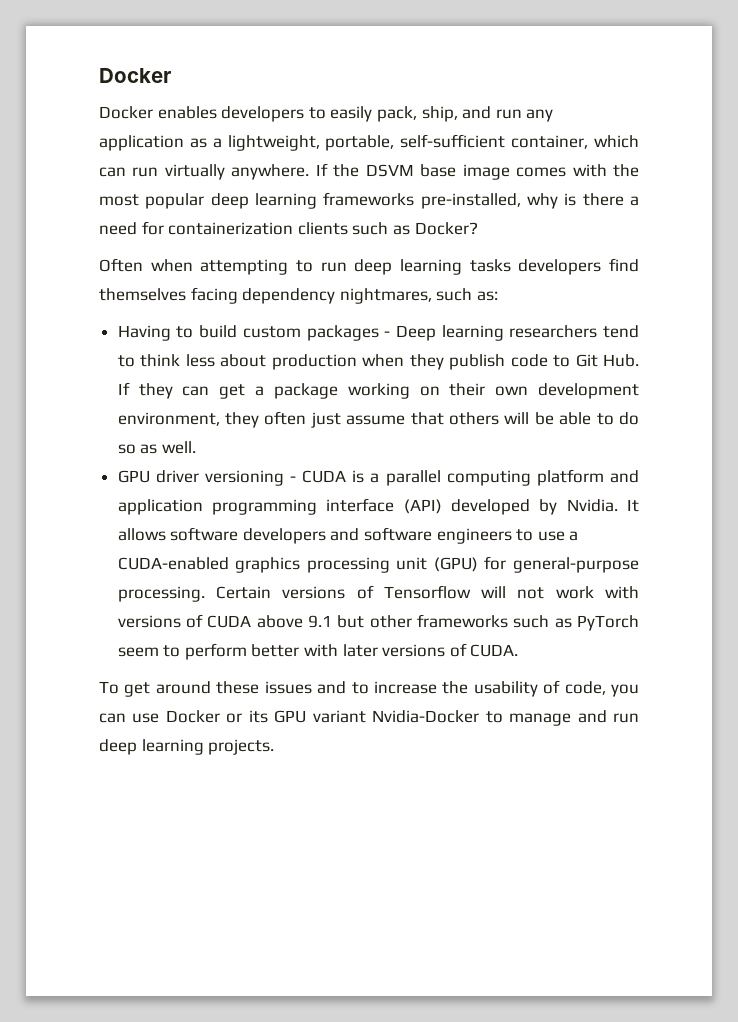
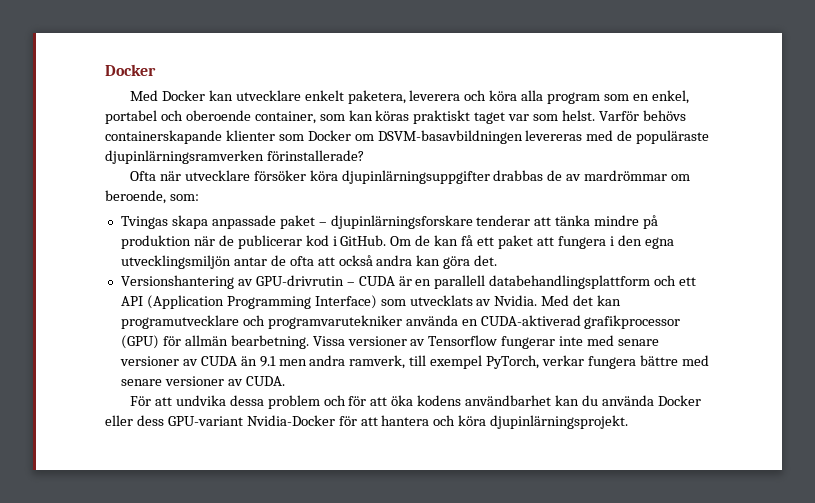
- Docker enables developers to easily pack, ship, and run any application as a lightweight, portable, self-sufficient container, which can run virtually anywhere. If the DSVM base image comes with the most popular deep learning frameworks pre-installed, why is there a need for containerization clients such as Docker?
- Often when attempting to run deep learning tasks developers find themselves facing dependency nightmares, such as:
- Having to build custom packages - Deep learning researchers tend to think less about production when they publish code to Git Hub. If they can get a package working on their own development environment, they often just assume that others will be able to do so as well.
- GPU driver versioning - CUDA is a parallel computing platform and application programming interface (API) developed by Nvidia. It allows software developers and software engineers to use a CUDA-enabled graphics processing unit (GPU) for general-purpose processing. Certain versions of Tensorflow will not work with versions of CUDA above 9.1 but other frameworks such as PyTorch seem to perform better with later versions of CUDA.
- To get around these issues and to increase the usability of code, you can use Docker or its GPU variant Nvidia-Docker to manage and run deep learning projects.
+ Med Docker kan utvecklare enkelt paketera, leverera och köra alla program som en enkel, portabel och oberoende container, som kan köras praktiskt taget var som helst. Varför behövs containerskapande klienter som Docker om DSVM-basavbildningen levereras med de populäraste djupinlärningsramverken förinstallerade?
+ Ofta när utvecklare försöker köra djupinlärningsuppgifter drabbas de av mardrömmar om beroende, som:
+ Tvingas skapa anpassade paket – djupinlärningsforskare tenderar att tänka mindre på produktion när de publicerar kod i GitHub. Om de kan få ett paket att fungera i den egna utvecklingsmiljön antar de ofta att också andra kan göra det.
+ Versionshantering av GPU-drivrutin – CUDA är en parallell databehandlingsplattform och ett API (Application Programming Interface) som utvecklats av Nvidia. Med det kan programutvecklare och programvarutekniker använda en CUDA-aktiverad grafikprocessor (GPU) för allmän bearbetning. Vissa versioner av Tensorflow fungerar inte med senare versioner av CUDA än 9.1 men andra ramverk, till exempel PyTorch, verkar fungera bättre med senare versioner av CUDA.
+ För att undvika dessa problem och för att öka kodens användbarhet kan du använda Docker eller dess GPU-variant Nvidia-Docker för att hantera och köra djupinlärningsprojekt.

